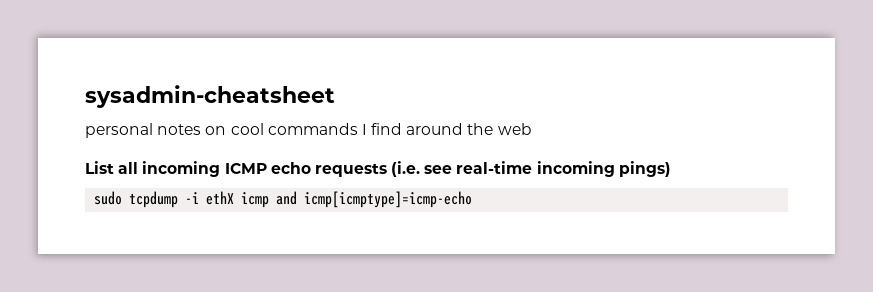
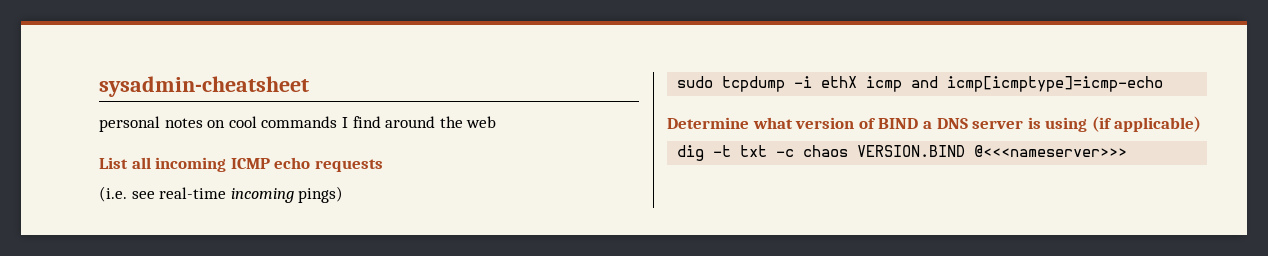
- List all incoming ICMP echo requests (i.e. see real-time incoming pings)
+ List all incoming ICMP echo requests
+ (i.e. see real-time incoming pings)
+ Determine what version of BIND a DNS server is using (if applicable)
+ dig -t txt -c chaos VERSION.BIND @<<<nameserver>>>

